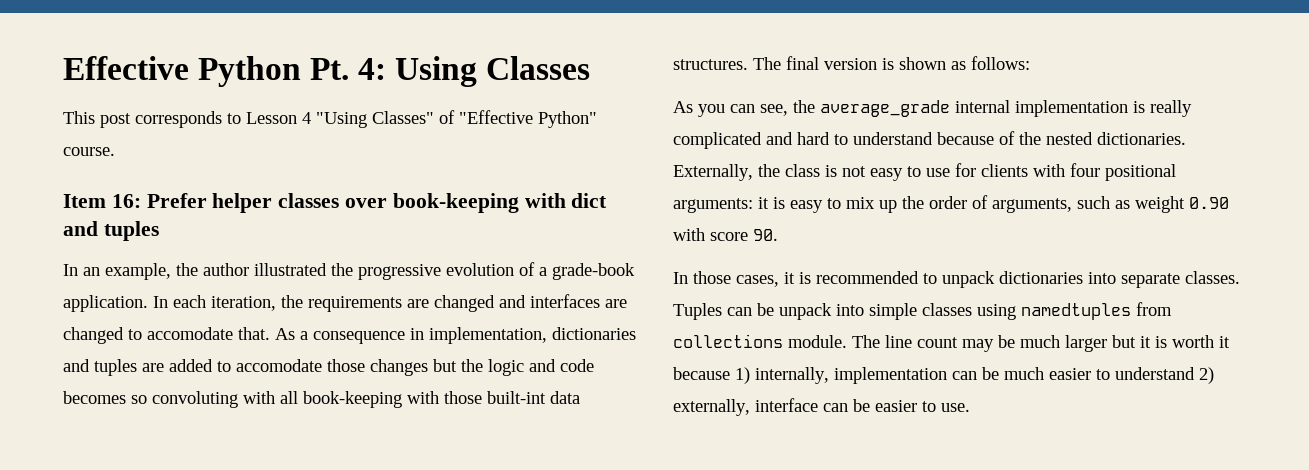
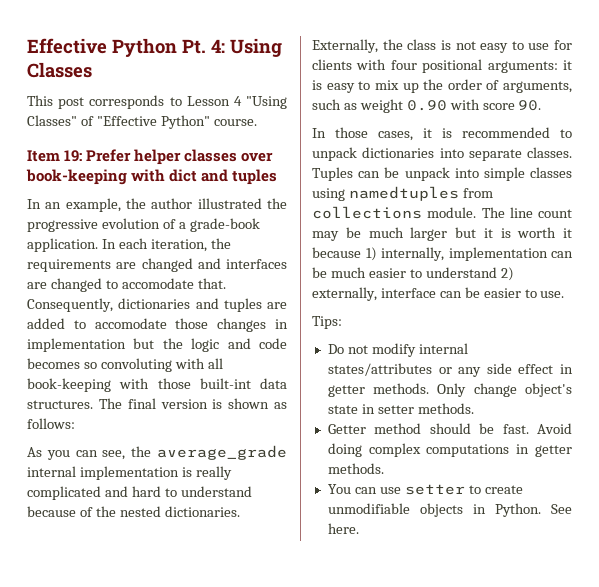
- Item 16: Prefer helper classes over book-keeping with dict and tuples
+ Item 19: Prefer helper classes over book-keeping with dict and tuples
- As a consequence in implementation, dictionaries and tuples are added to accomodate those changes but the logic and code becomes so convoluting with all book-keeping with those built-int data structures.
+ Consequently, dictionaries and tuples are added to accomodate those changes in implementation but the logic and code becomes so convoluting with all book-keeping with those built-int data structures.
+ Tips:
+ Do not modify internal states/attributes or any side effect in getter methods. Only change object's state in setter methods.
+ Getter method should be fast. Avoid doing complex computations in getter methods.
+ You can use setter to create unmodifiable objects in Python. See here.

